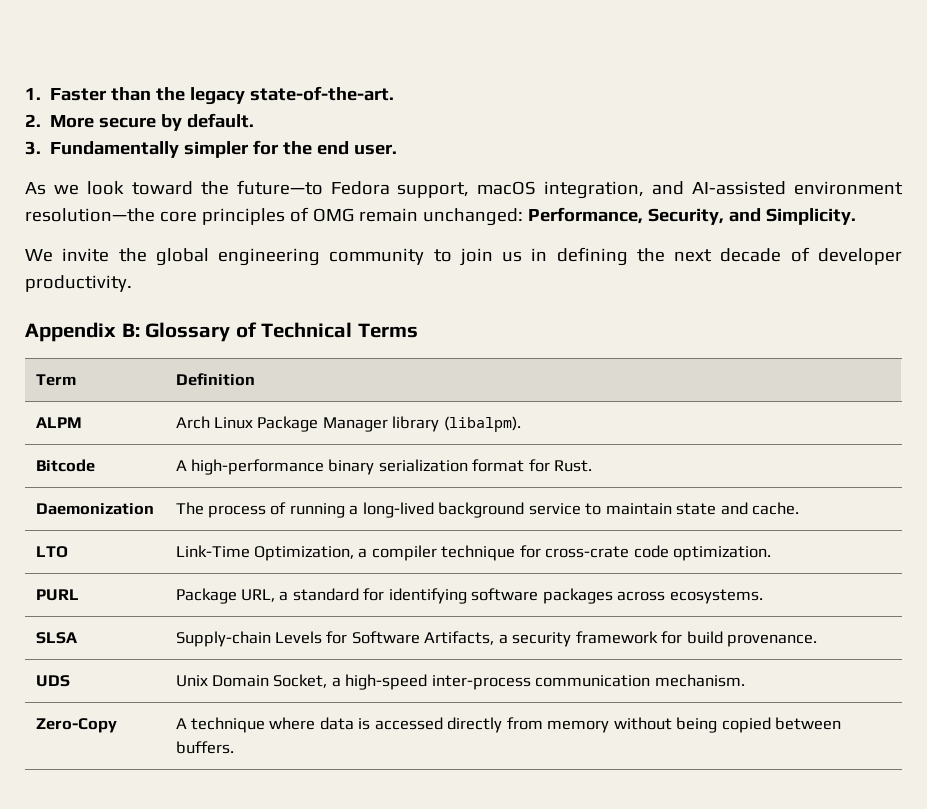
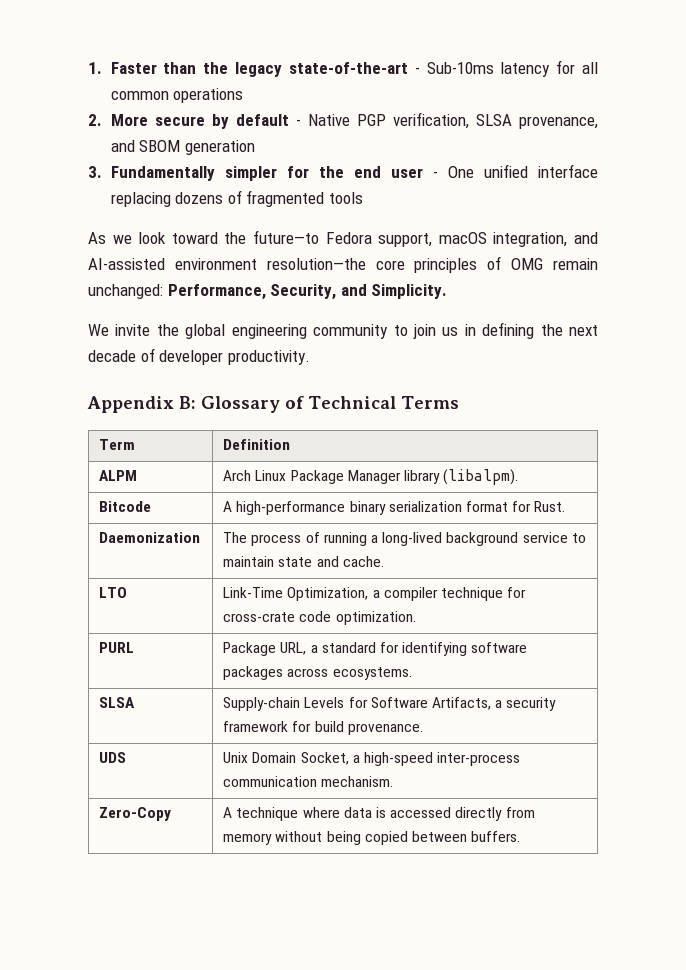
- 1. Faster than the legacy state-of-the-art.
- 2. More secure by default.
+ 1. Faster than the legacy state-of-the-art - Sub-10ms latency for all common operations
+ 2. More secure by default - Native PGP verification, SLSA provenance, and SBOM generation
- 3. Fundamentally simpler for the end user.
+ 3. Fundamentally simpler for the end user - One unified interface replacing dozens of fragmented tools

